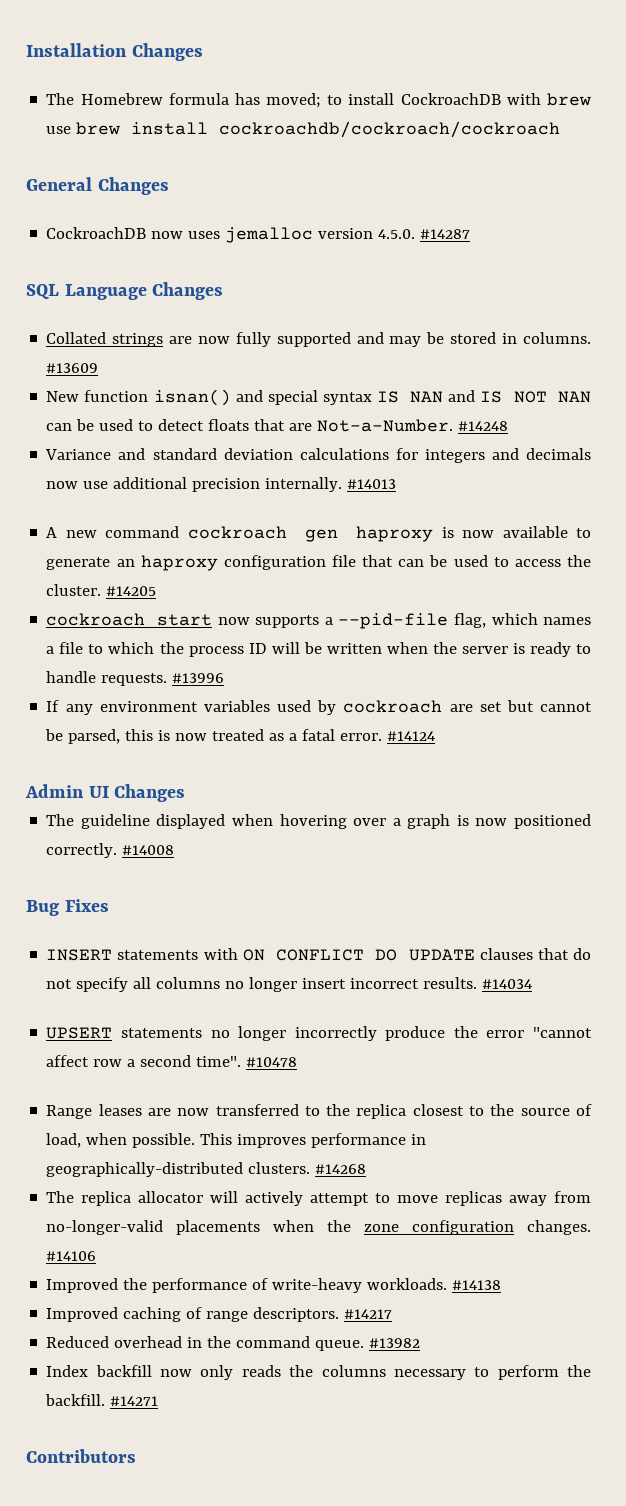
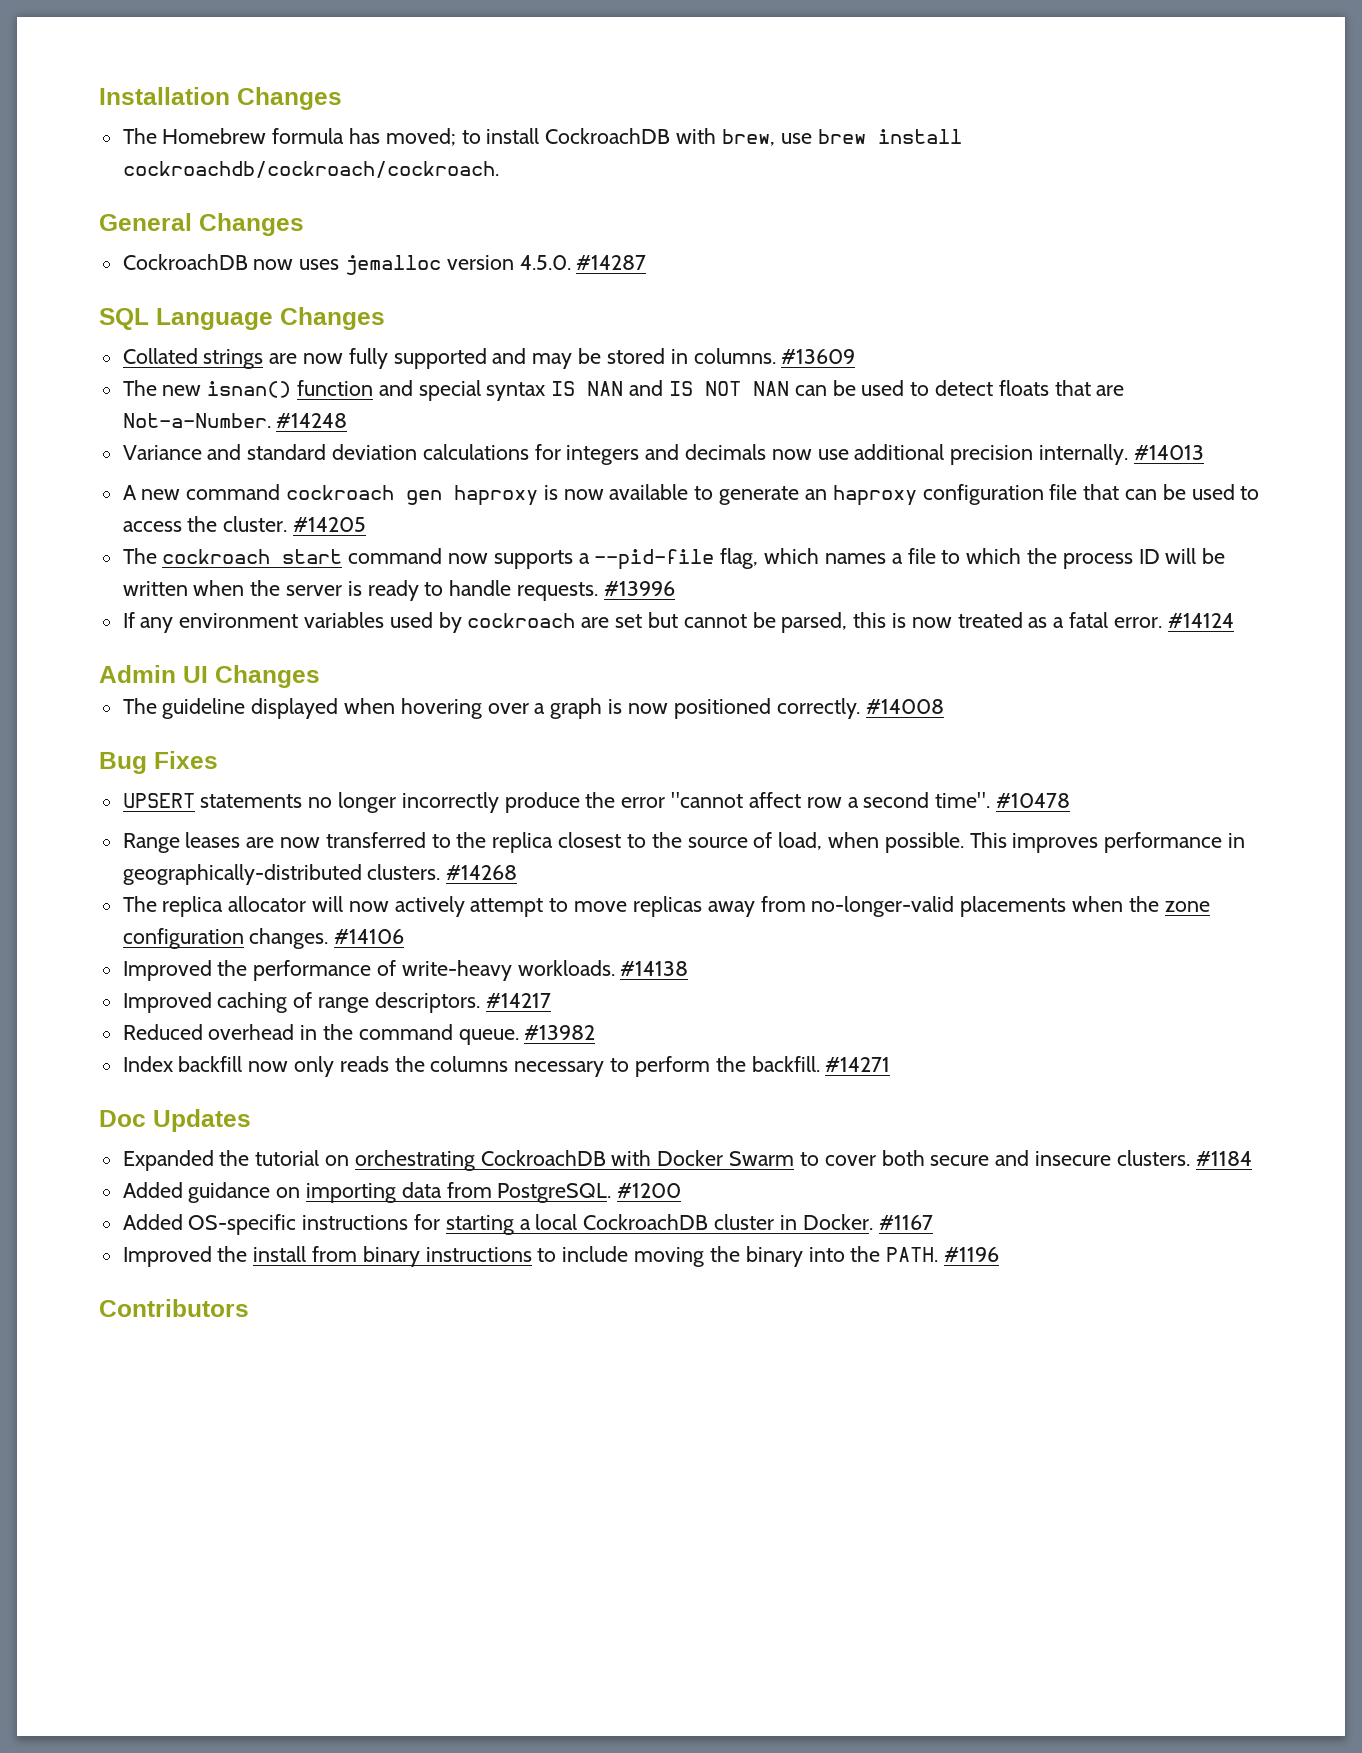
- The Homebrew formula has moved; to install CockroachDB with brew use brew install cockroachdb/cockroach/cockroach
+ The Homebrew formula has moved; to install CockroachDB with brew, use brew install cockroachdb/cockroach/cockroach.
- New function isnan() and special syntax IS NAN and IS NOT NAN can be used to detect floats that are Not-a-Number.
+ The new isnan() function and special syntax IS NAN and IS NOT NAN can be used to detect floats that are Not-a-Number.
- cockroach start now supports a --pid-file flag, which names a file to which the process ID will be written when the server is ready to handle requests.
+ The cockroach start command now supports a --pid-file flag, which names a file to which the process ID will be written when the server is ready to handle requests.
- INSERT statements with ON CONFLICT DO UPDATE clauses that do not specify all columns no longer insert incorrect results. #14034
- The replica allocator will actively attempt to move replicas away from no-longer-valid placements when the zone configuration changes.
+ The replica allocator will now actively attempt to move replicas away from no-longer-valid placements when the zone configuration changes.
+ Doc Updates
+ Expanded the tutorial on orchestrating CockroachDB with Docker Swarm to cover both secure and insecure clusters. #1184
+ Added guidance on importing data from PostgreSQL. #1200
+ Added OS-specific instructions for starting a local CockroachDB cluster in Docker. #1167
+ Improved the install from binary instructions to include moving the binary into the PATH. #1196

